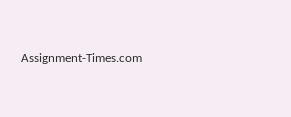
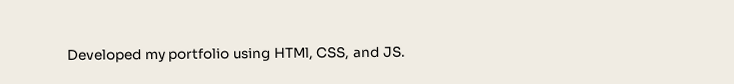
- Assignment-Times.com
+ Developed my portfolio using HTMl, CSS, and JS.

